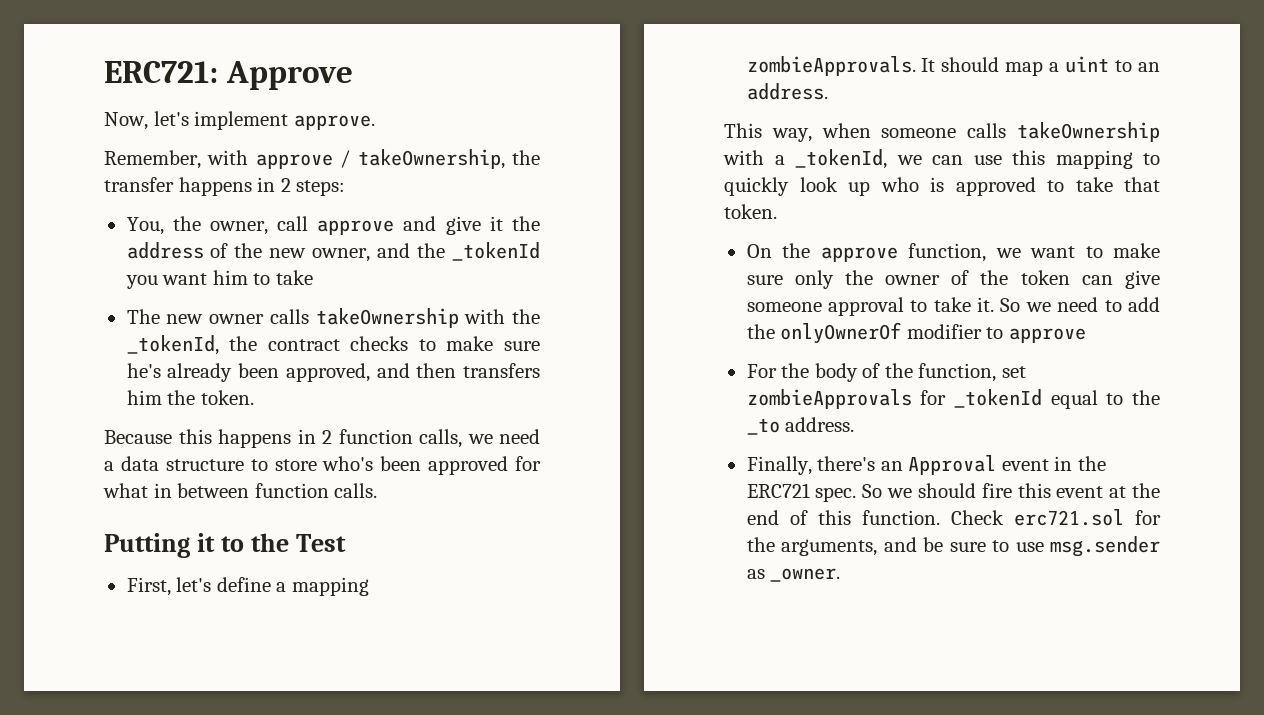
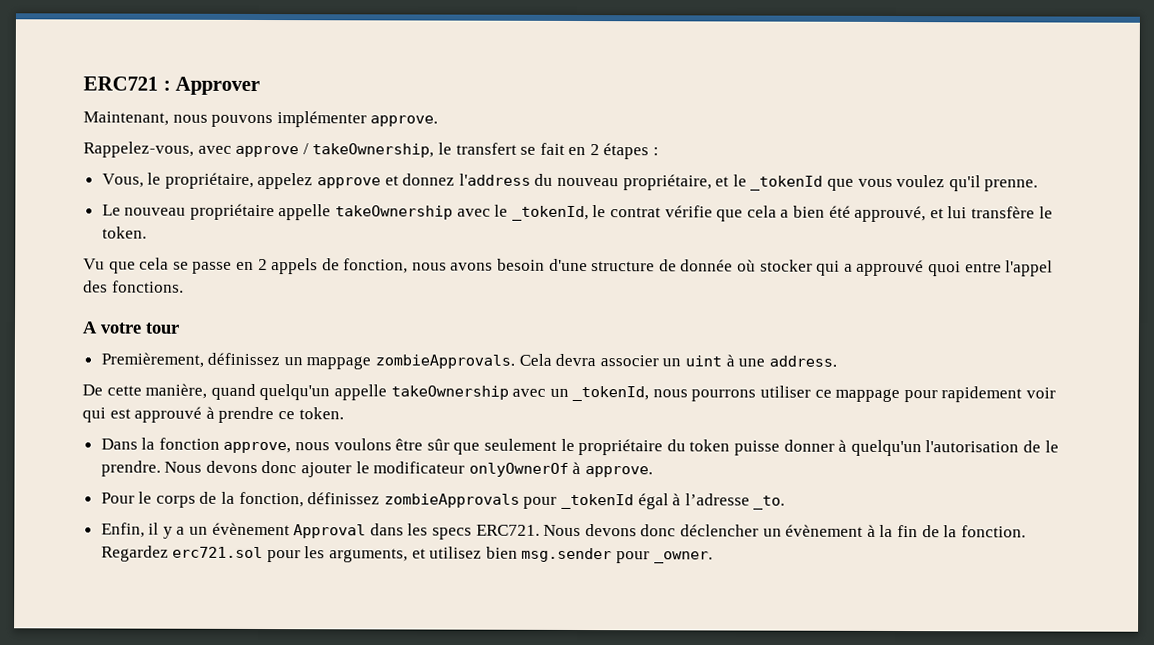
- ERC721: Approve
- Now, let's implement approve.
- Remember, with approve / takeOwnership, the transfer happens in 2 steps:
- You, the owner, call approve and give it the address of the new owner, and the _tokenId you want him to take
- The new owner calls takeOwnership with the _tokenId, the contract checks to make sure he's already been approved, and then transfers him the token.
- Because this happens in 2 function calls, we need a data structure to store who's been approved for what in between function calls.
- Putting it to the Test
- First, let's define a mapping zombieApprovals. It should map a uint to an address.
- This way, when someone calls takeOwnership with a _tokenId, we can use this mapping to quickly look up who is approved to take that token.
- On the approve function, we want to make sure only the owner of the token can give someone approval to take it. So we need to add the onlyOwnerOf modifier to approve
- For the body of the function, set zombieApprovals for _tokenId equal to the _to address.
- Finally, there's an Approval event in the ERC721 spec. So we should fire this event at the end of this function. Check erc721.sol for the arguments, and be sure to use msg.sender as _owner.
+ ERC721 : Approver
+ Maintenant, nous pouvons implémenter approve.
+ Rappelez-vous, avec approve / takeOwnership, le transfert se fait en 2 étapes :
+ Vous, le propriétaire, appelez approve et donnez l'address du nouveau propriétaire, et le _tokenId que vous voulez qu'il prenne.
+ Le nouveau propriétaire appelle takeOwnership avec le _tokenId, le contrat vérifie que cela a bien été approuvé, et lui transfère le token.
+ Vu que cela se passe en 2 appels de fonction, nous avons besoin d'une structure de donnée où stocker qui a approuvé quoi entre l'appel des fonctions.
+ A votre tour
+ Premièrement, définissez un mappage zombieApprovals. Cela devra associer un uint à une address.
+ De cette manière, quand quelqu'un appelle takeOwnership avec un _tokenId, nous pourrons utiliser ce mappage pour rapidement voir qui est approuvé à prendre ce token.
+ Dans la fonction approve, nous voulons être sûr que seulement le propriétaire du token puisse donner à quelqu'un l'autorisation de le prendre. Nous devons donc ajouter le modificateur onlyOwnerOf à approve.
+ Pour le corps de la fonction, définissez zombieApprovals pour _tokenId égal à l’adresse _to.
+ Enfin, il y a un évènement Approval dans les specs ERC721. Nous devons donc déclencher un évènement à la fin de la fonction. Regardez erc721.sol pour les arguments, et utilisez bien msg.sender pour _owner.

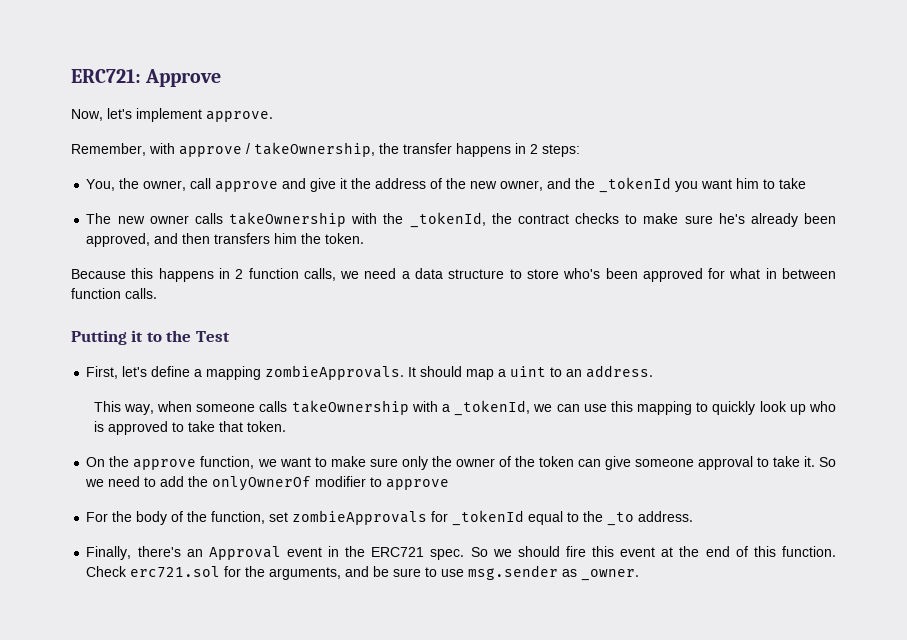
- ERC721 : Approver
- Maintenant, nous pouvons implémenter approve.
- Rappelez-vous, avec approve / takeOwnership, le transfert se fait en 2 étapes :
- Vous, le propriétaire, appelez approve et donnez l'address du nouveau propriétaire, et le _tokenId que vous voulez qu'il prenne.
- Le nouveau propriétaire appelle takeOwnership avec le _tokenId, le contrat vérifie que cela a bien été approuvé, et lui transfère le token.
- Vu que cela se passe en 2 appels de fonction, nous avons besoin d'une structure de donnée où stocker qui a approuvé quoi entre l'appel des fonctions.
- A votre tour
- Premièrement, définissez un mappage zombieApprovals. Cela devra associer un uint à une address.
- De cette manière, quand quelqu'un appelle takeOwnership avec un _tokenId, nous pourrons utiliser ce mappage pour rapidement voir qui est approuvé à prendre ce token.
- Dans la fonction approve, nous voulons être sûr que seulement le propriétaire du token puisse donner à quelqu'un l'autorisation de le prendre. Nous devons donc ajouter le modificateur onlyOwnerOf à approve.
- Pour le corps de la fonction, définissez zombieApprovals pour _tokenId égal à l’adresse _to.
- Enfin, il y a un évènement Approval dans les specs ERC721. Nous devons donc déclencher un évènement à la fin de la fonction. Regardez erc721.sol pour les arguments, et utilisez bien msg.sender pour _owner.
+ ERC721: Approve
+ Now, let's implement approve.
+ Remember, with approve / takeOwnership, the transfer happens in 2 steps:
+ You, the owner, call approve and give it the address of the new owner, and the _tokenId you want him to take
+ The new owner calls takeOwnership with the _tokenId, the contract checks to make sure he's already been approved, and then transfers him the token.
+ Because this happens in 2 function calls, we need a data structure to store who's been approved for what in between function calls.
+ Putting it to the Test
+ First, let's define a mapping zombieApprovals. It should map a uint to an address.
+ This way, when someone calls takeOwnership with a _tokenId, we can use this mapping to quickly look up who is approved to take that token.
+ On the approve function, we want to make sure only the owner of the token can give someone approval to take it. So we need to add the onlyOwnerOf modifier to approve
+ For the body of the function, set zombieApprovals for _tokenId equal to the _to address.
+ Finally, there's an Approval event in the ERC721 spec. So we should fire this event at the end of this function. Check erc721.sol for the arguments, and be sure to use msg.sender as _owner.

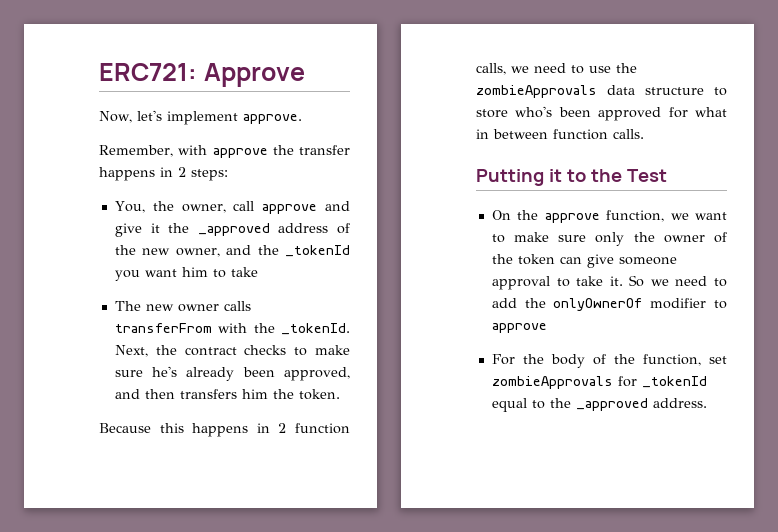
- Remember, with approve / takeOwnership, the transfer happens in 2 steps:
+ Remember, with approve the transfer happens in 2 steps:
- You, the owner, call approve and give it the address of the new owner, and the _tokenId you want him to take
+ You, the owner, call approve and give it the _approved address of the new owner, and the _tokenId you want him to take
- The new owner calls takeOwnership with the _tokenId, the contract checks to make sure he's already been approved, and then transfers him the token.
+ The new owner calls transferFrom with the _tokenId. Next, the contract checks to make sure he's already been approved, and then transfers him the token.
- Because this happens in 2 function calls, we need a data structure to store who's been approved for what in between function calls.
+ Because this happens in 2 function calls, we need to use the zombieApprovals data structure to store who's been approved for what in between function calls.
- First, let's define a mapping zombieApprovals. It should map a uint to an address.
- This way, when someone calls takeOwnership with a _tokenId, we can use this mapping to quickly look up who is approved to take that token.
- For the body of the function, set zombieApprovals for _tokenId equal to the _to address.
- Finally, there's an Approval event in the ERC721 spec. So we should fire this event at the end of this function. Check erc721.sol for the arguments, and be sure to use msg.sender as _owner.
+ For the body of the function, set zombieApprovals for _tokenId equal to the _approved address.

